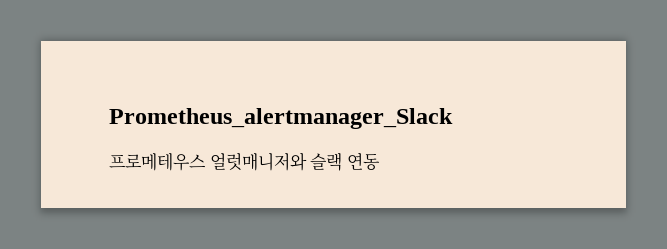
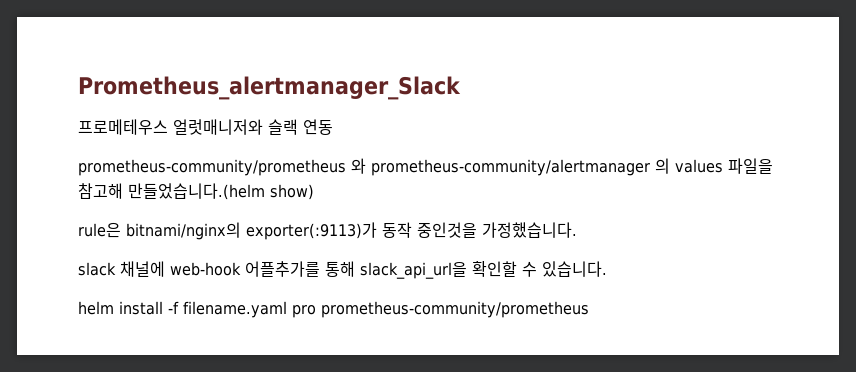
+ prometheus-community/prometheus 와 prometheus-community/alertmanager 의 values 파일을 참고해 만들었습니다.(helm show)
+ rule은 bitnami/nginx의 exporter(:9113)가 동작 중인것을 가정했습니다.
+ slack 채널에 web-hook 어플추가를 통해 slack_api_url을 확인할 수 있습니다.
+ helm install -f filename.yaml pro prometheus-community/prometheus

